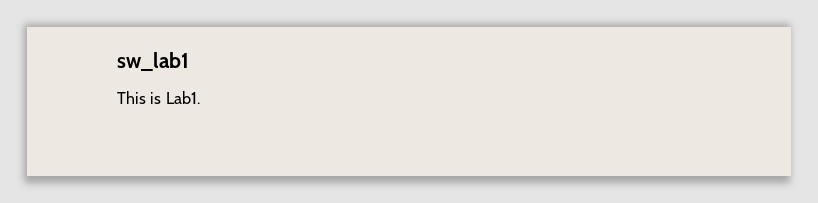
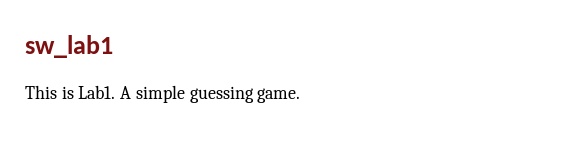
+ A simple guessing game.

